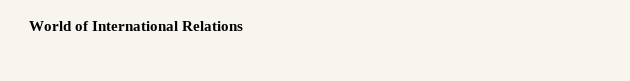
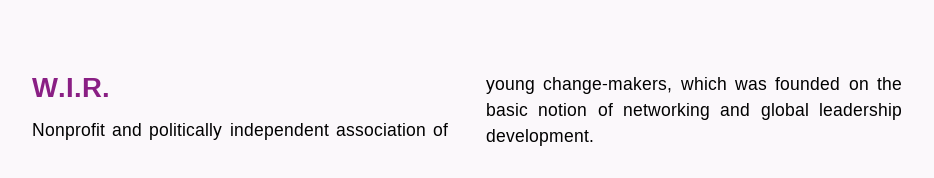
- World of International Relations
+ W.I.R.
+ Nonprofit and politically independent association of young change-makers, which was founded on the basic notion of networking and global leadership development.

